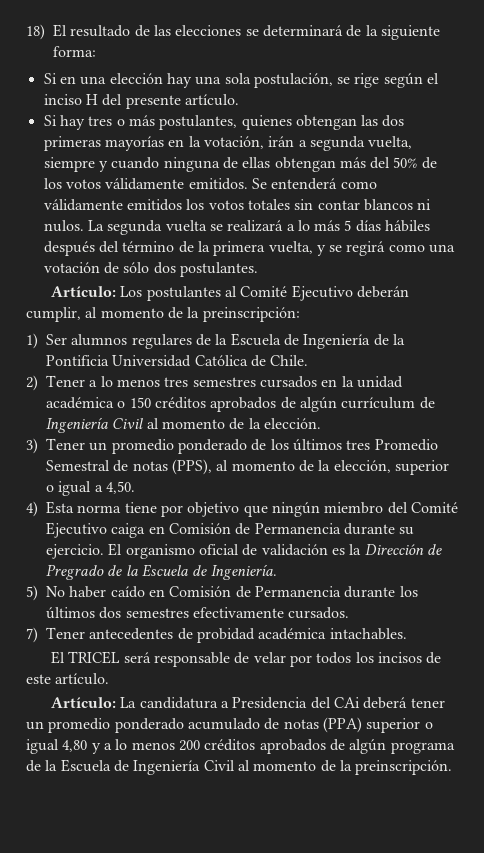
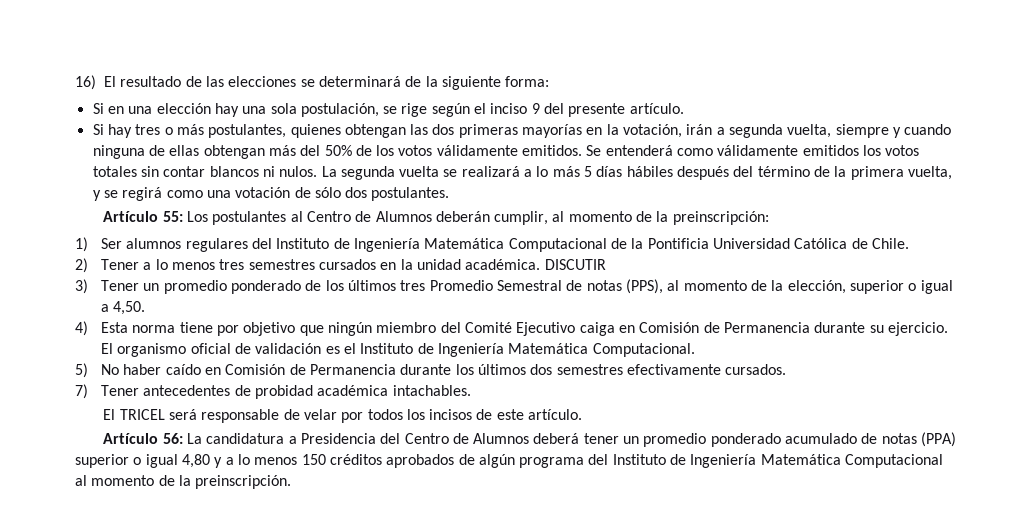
- 18) El resultado de las elecciones se determinará de la siguiente forma:
+ 16) El resultado de las elecciones se determinará de la siguiente forma:
- Si en una elección hay una sola postulación, se rige según el inciso H del presente artículo.
+ Si en una elección hay una sola postulación, se rige según el inciso 9 del presente artículo.
- Artículo: Los postulantes al Comité Ejecutivo deberán cumplir, al momento de la preinscripción:
+ Artículo 55: Los postulantes al Centro de Alumnos deberán cumplir, al momento de la preinscripción:
- 1) Ser alumnos regulares de la Escuela de Ingeniería de la Pontificia Universidad Católica de Chile.
+ 1) Ser alumnos regulares del Instituto de Ingeniería Matemática Computacional de la Pontificia Universidad Católica de Chile.
- 2) Tener a lo menos tres semestres cursados en la unidad académica o 150 créditos aprobados de algún currículum de Ingeniería Civil al momento de la elección.
+ 2) Tener a lo menos tres semestres cursados en la unidad académica. DISCUTIR
- El organismo oficial de validación es la Dirección de Pregrado de la Escuela de Ingeniería.
+ El organismo oficial de validación es el Instituto de Ingeniería Matemática Computacional.
- Artículo: La candidatura a Presidencia del CAi deberá tener un promedio ponderado acumulado de notas (PPA) superior o igual 4,80 y a lo menos 200 créditos aprobados de algún programa de la Escuela de Ingeniería Civil al momento de la preinscripción.
+ Artículo 56: La candidatura a Presidencia del Centro de Alumnos deberá tener un promedio ponderado acumulado de notas (PPA) superior o igual 4,80 y a lo menos 150 créditos aprobados de algún programa del Instituto de Ingeniería Matemática Computacional al momento de la preinscripción.

